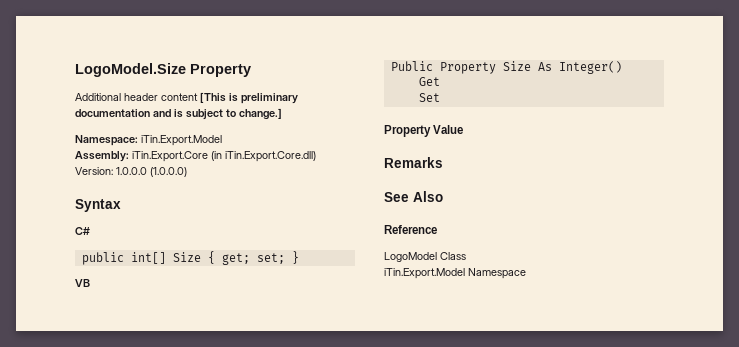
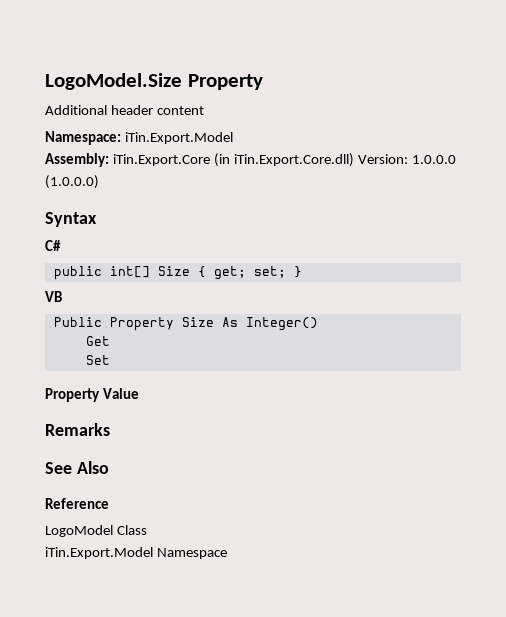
- Additional header content [This is preliminary documentation and is subject to change.]
+ Additional header content

